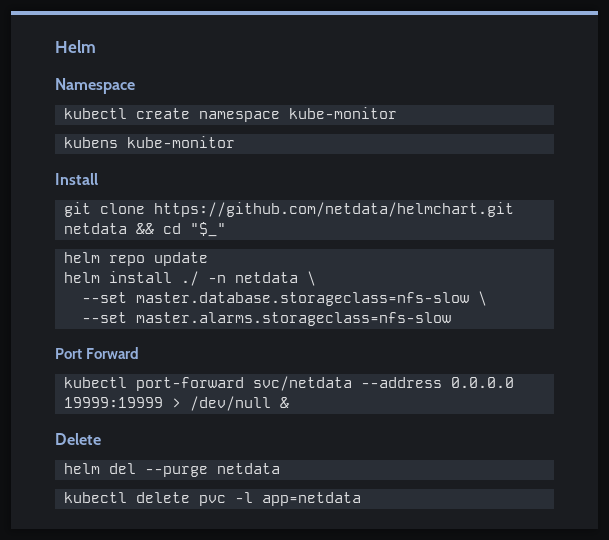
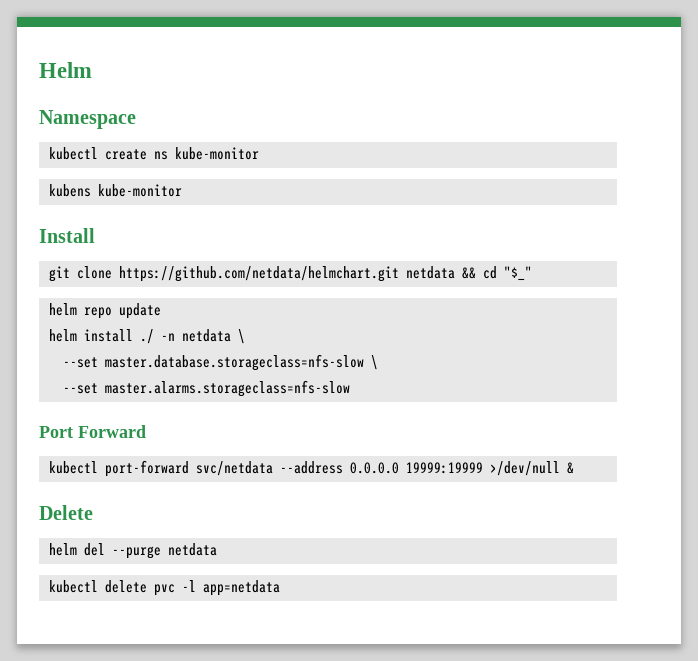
- kubectl create namespace kube-monitor
+ kubectl create ns kube-monitor
- kubectl port-forward svc/netdata --address 0.0.0.0 19999:19999 > /dev/null &
+ kubectl port-forward svc/netdata --address 0.0.0.0 19999:19999 >/dev/null &

